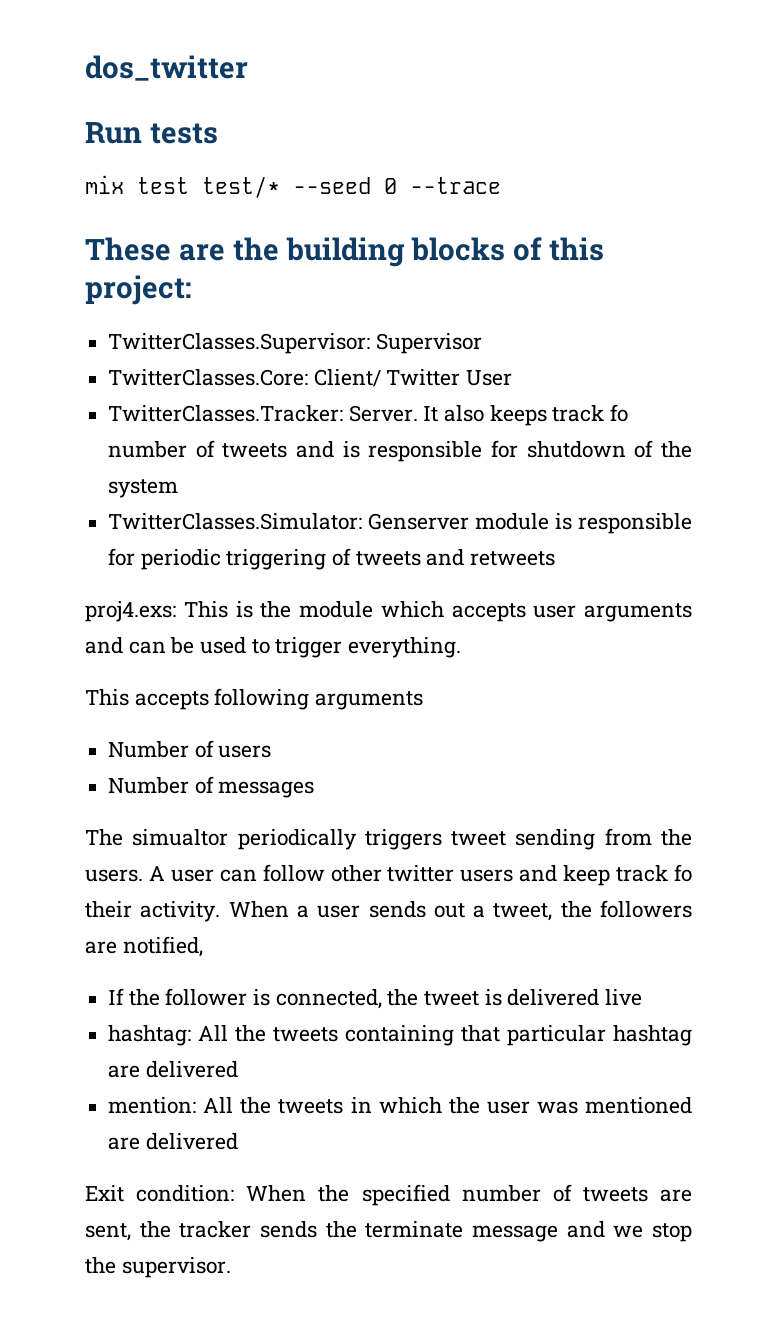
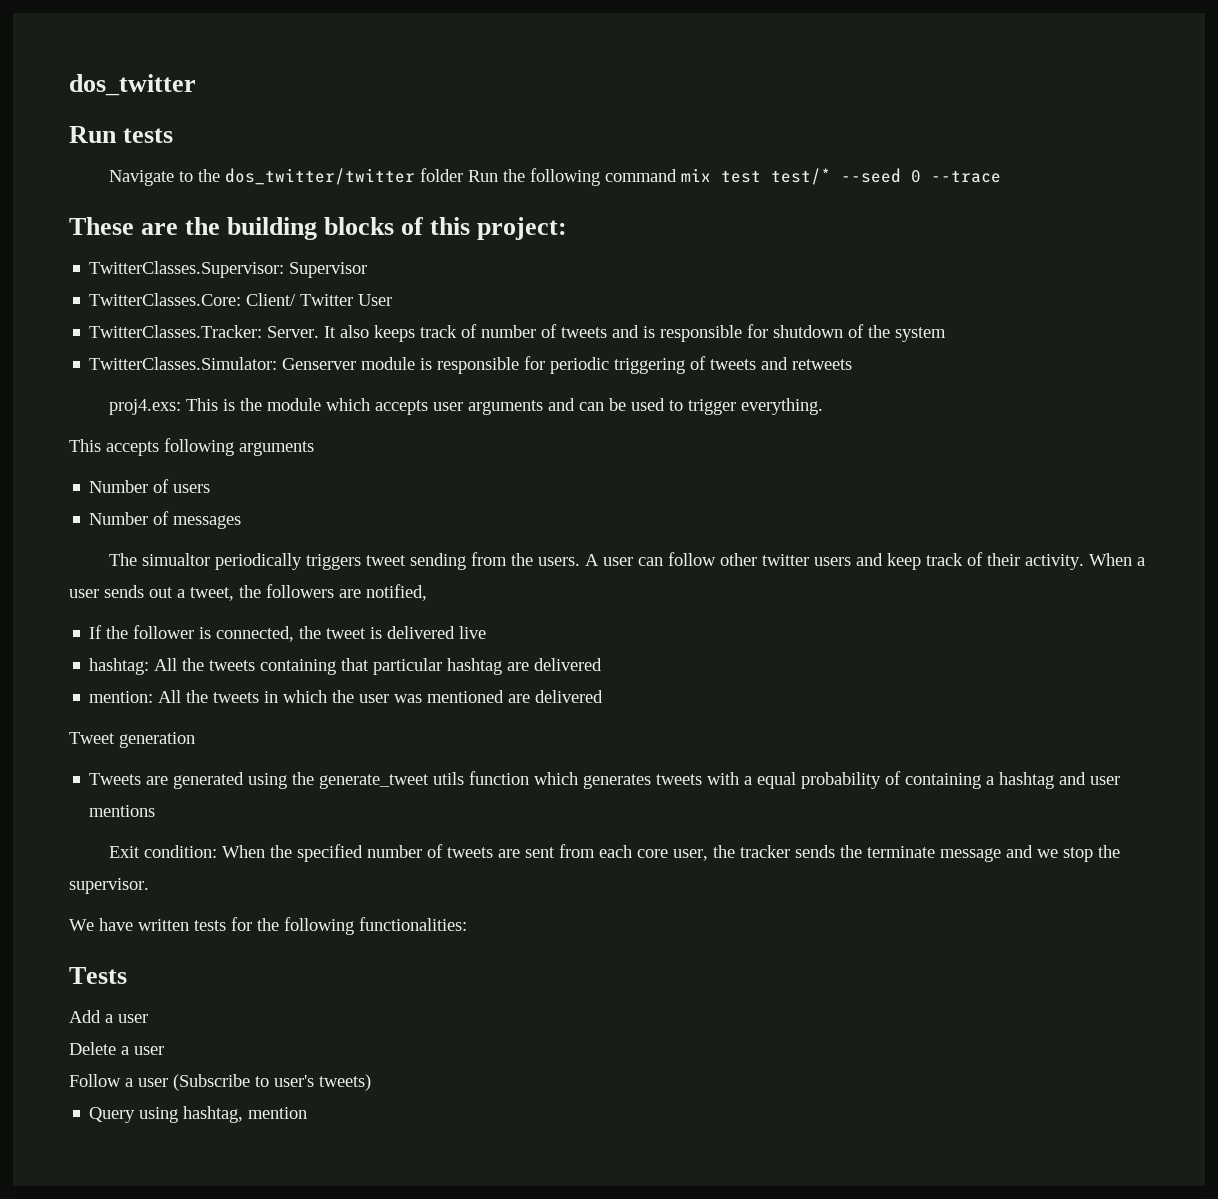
- mix test test/* --seed 0 --trace
+ Navigate to the dos_twitter/twitter folder Run the following command mix test test/* --seed 0 --trace
- It also keeps track fo number of tweets and is responsible for shutdown of the system
+ It also keeps track of number of tweets and is responsible for shutdown of the system
- A user can follow other twitter users and keep track fo their activity.
+ A user can follow other twitter users and keep track of their activity.
+ Tweet generation
+ Tweets are generated using the generate_tweet utils function which generates tweets with a equal probability of containing a hashtag and user mentions
- Exit condition: When the specified number of tweets are sent, the tracker sends the terminate message and we stop the supervisor.
+ Exit condition: When the specified number of tweets are sent from each core user, the tracker sends the terminate message and we stop the supervisor.
+ We have written tests for the following functionalities:
+ Tests
+ Add a user
+ Delete a user
+ Follow a user (Subscribe to user's tweets)
+ Query using hashtag, mention

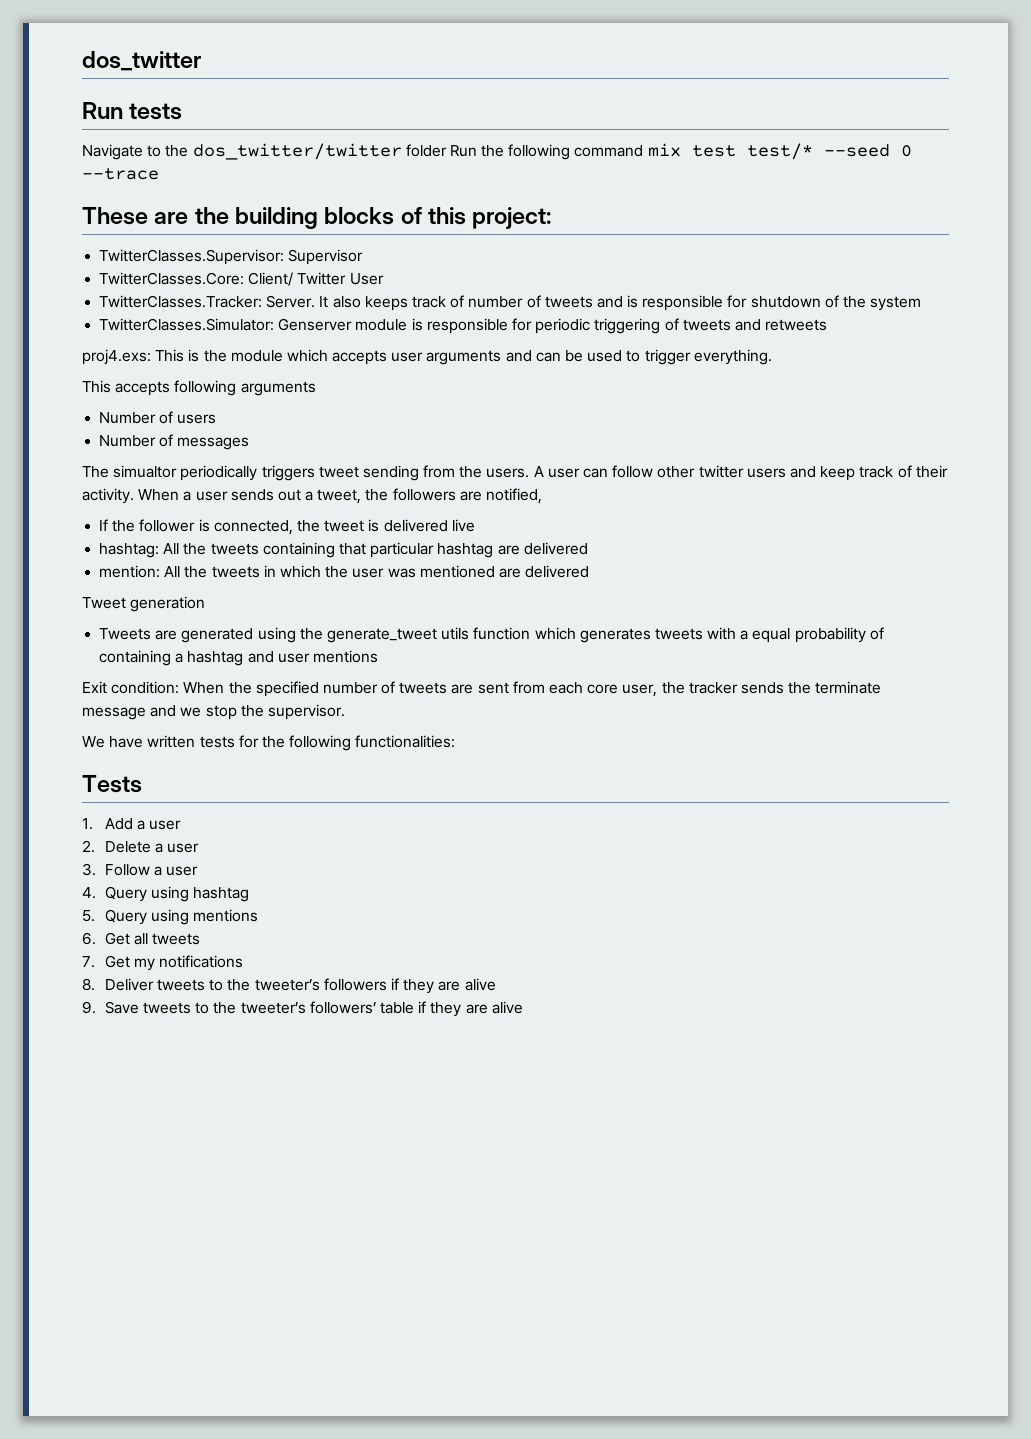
- Add a user
+ 1. Add a user
- Delete a user
+ 2. Delete a user
- Follow a user (Subscribe to user's tweets)
- Query using hashtag, mention
+ 3. Follow a user
+ 4. Query using hashtag
+ 5. Query using mentions
+ 6. Get all tweets
+ 7. Get my notifications
+ 8. Deliver tweets to the tweeter’s followers if they are alive
+ 9. Save tweets to the tweeter’s followers’ table if they are alive

